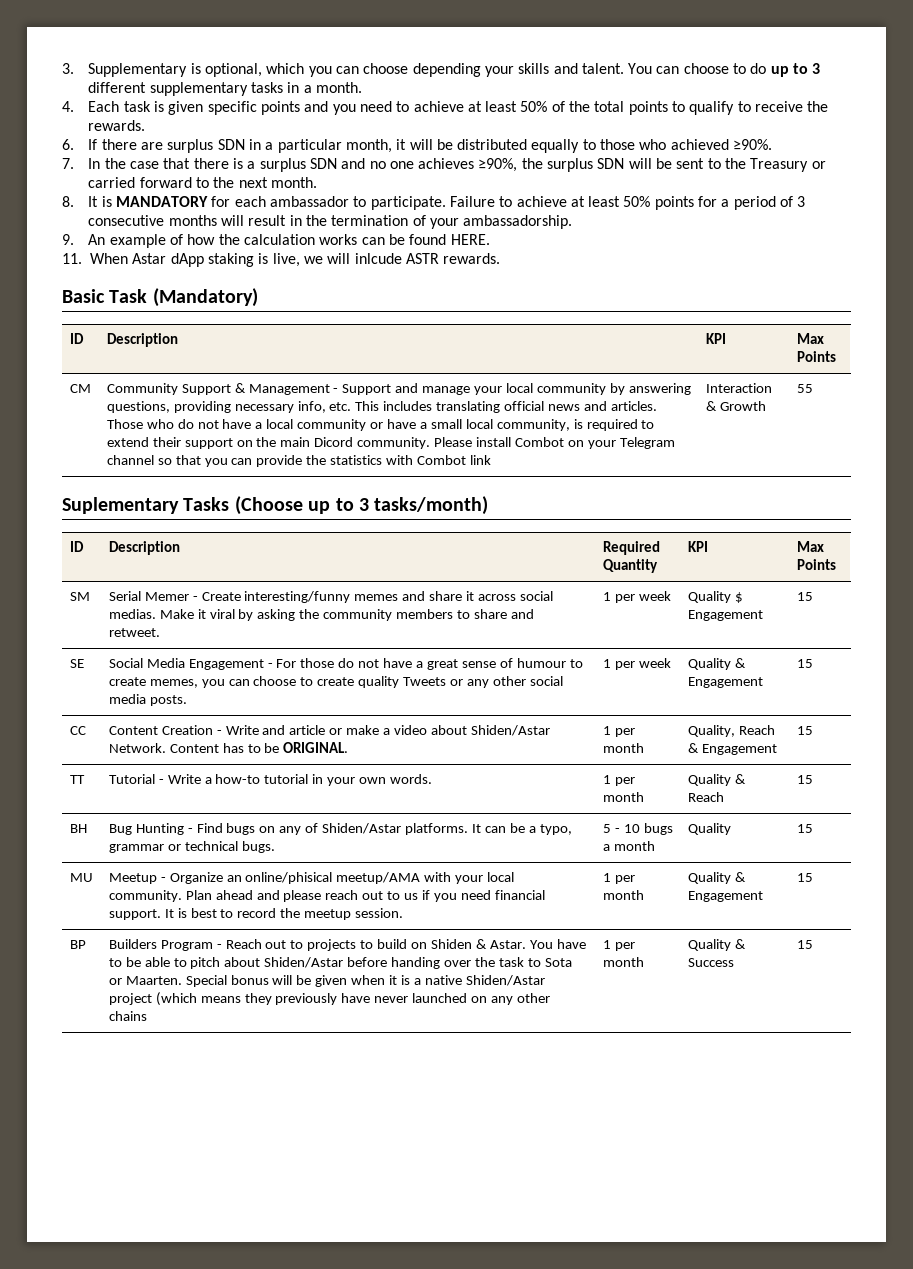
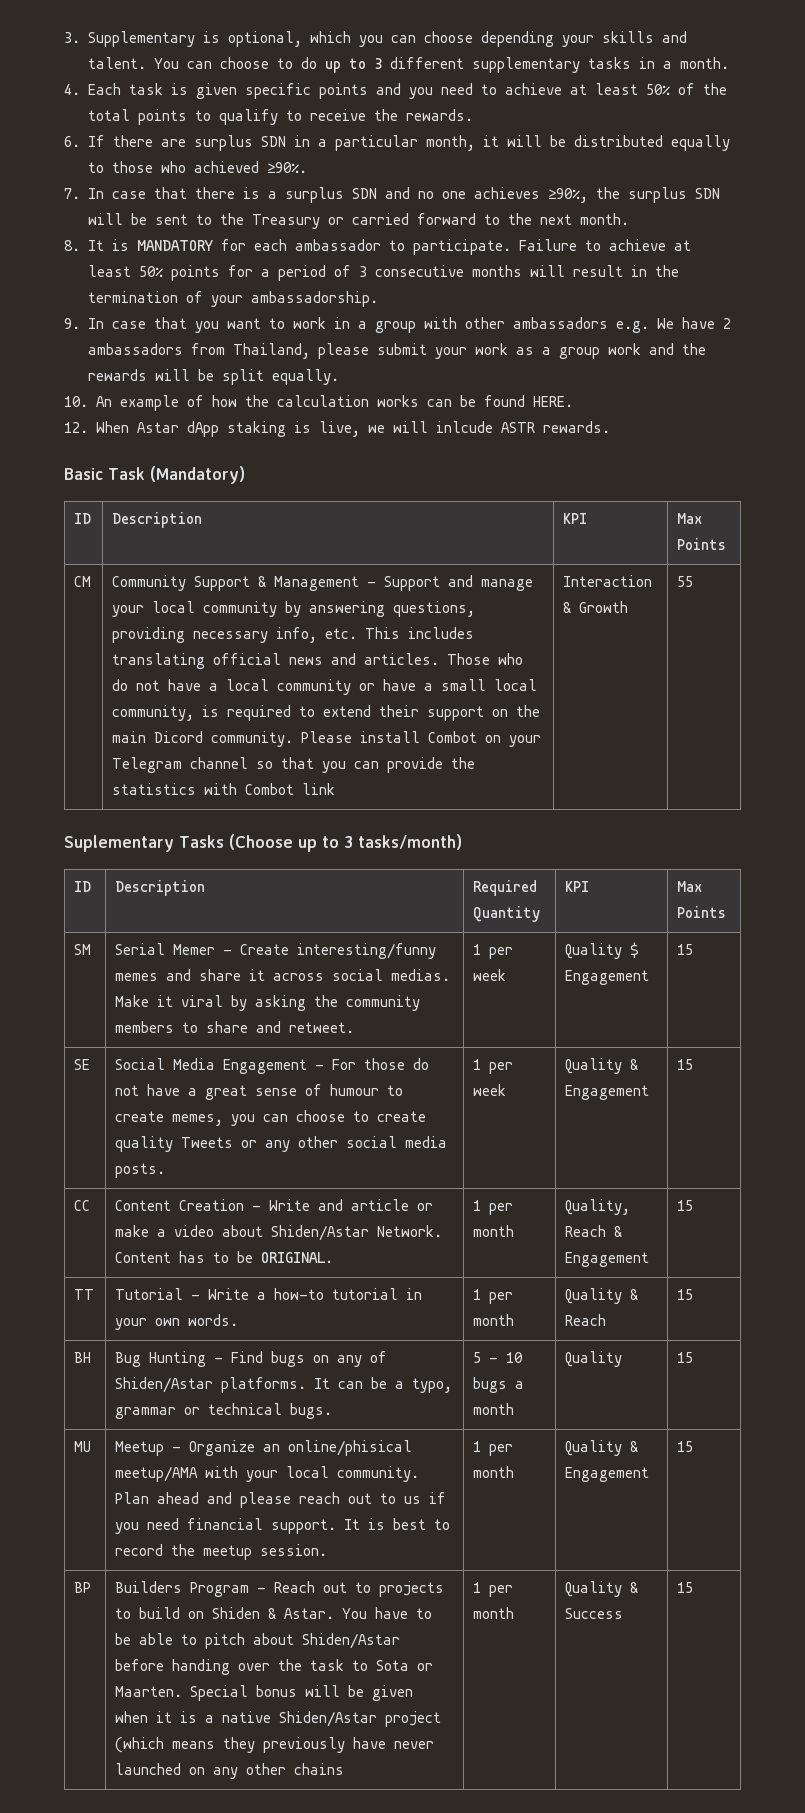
- 7. In the case that there is a surplus SDN and no one achieves ≥90%, the surplus SDN will be sent to the Treasury or carried forward to the next month.
+ 7. In case that there is a surplus SDN and no one achieves ≥90%, the surplus SDN will be sent to the Treasury or carried forward to the next month.
- 9. An example of how the calculation works can be found HERE.
+ 9. In case that you want to work in a group with other ambassadors e.g. We have 2 ambassadors from Thailand, please submit your work as a group work and the rewards will be split equally.
+ 10. An example of how the calculation works can be found HERE.
- 11. When Astar dApp staking is live, we will inlcude ASTR rewards.
+ 12. When Astar dApp staking is live, we will inlcude ASTR rewards.

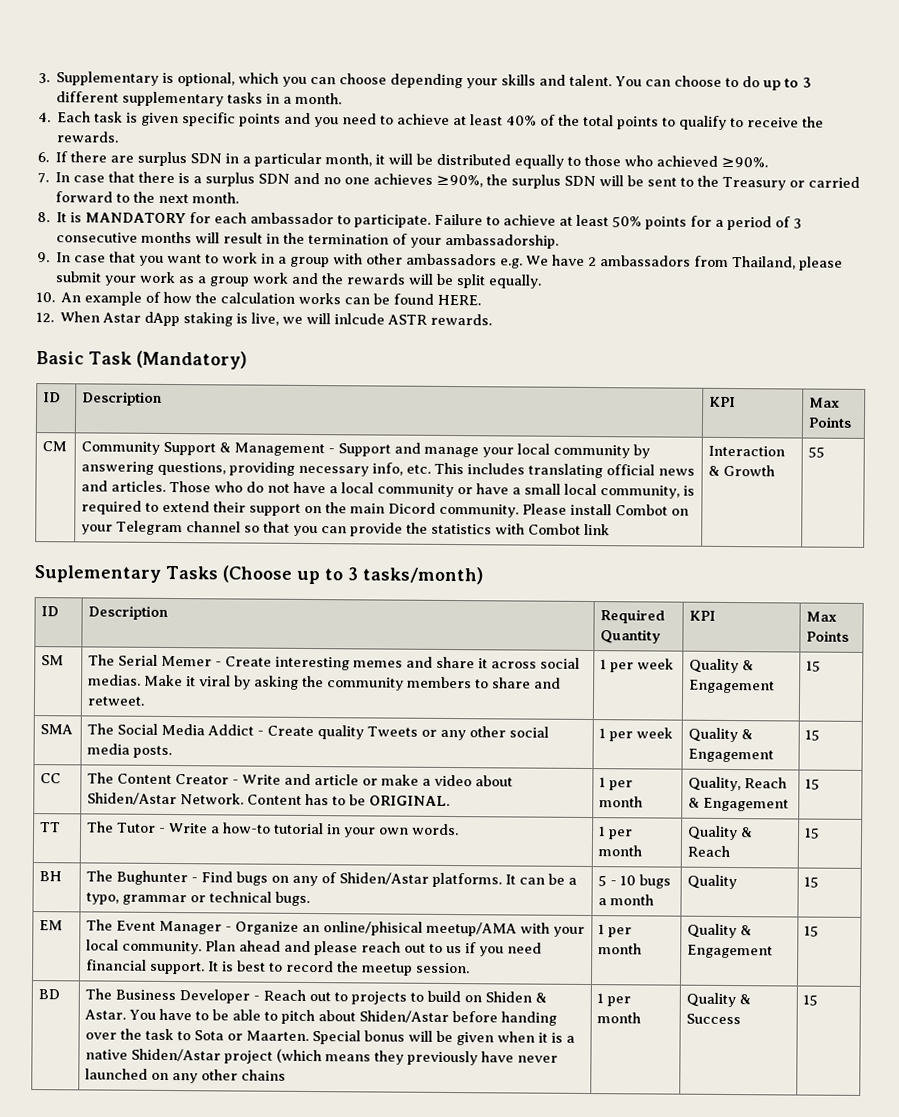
- 4. Each task is given specific points and you need to achieve at least 50% of the total points to qualify to receive the rewards.
+ 4. Each task is given specific points and you need to achieve at least 40% of the total points to qualify to receive the rewards.
- SM | Serial Memer - Create interesting/funny memes and share it across social medias. Make it viral by asking the community members to share and retweet. | 1 per week | Quality $ Engagement | 15
- SE | Social Media Engagement - For those do not have a great sense of humour to create memes, you can choose to create quality Tweets or any other social media posts. | 1 per week | Quality & Engagement | 15
+ SM | The Serial Memer - Create interesting memes and share it across social medias. Make it viral by asking the community members to share and retweet. | 1 per week | Quality & Engagement | 15
+ SMA | The Social Media Addict - Create quality Tweets or any other social media posts. | 1 per week | Quality & Engagement | 15
- CC | Content Creation - Write and article or make a video about Shiden/Astar Network. Content has to be ORIGINAL. | 1 per month | Quality, Reach & Engagement | 15
+ CC | The Content Creator - Write and article or make a video about Shiden/Astar Network. Content has to be ORIGINAL. | 1 per month | Quality, Reach & Engagement | 15
- TT | Tutorial - Write a how-to tutorial in your own words. | 1 per month | Quality & Reach | 15
+ TT | The Tutor - Write a how-to tutorial in your own words. | 1 per month | Quality & Reach | 15
- BH | Bug Hunting - Find bugs on any of Shiden/Astar platforms. It can be a typo, grammar or technical bugs. | 5 - 10 bugs a month | Quality | 15
+ BH | The Bughunter - Find bugs on any of Shiden/Astar platforms. It can be a typo, grammar or technical bugs. | 5 - 10 bugs a month | Quality | 15
- MU | Meetup - Organize an online/phisical meetup/AMA with your local community.
+ EM | The Event Manager - Organize an online/phisical meetup/AMA with your local community.
- BP | Builders Program - Reach out to projects to build on Shiden & Astar.
+ BD | The Business Developer - Reach out to projects to build on Shiden & Astar.

